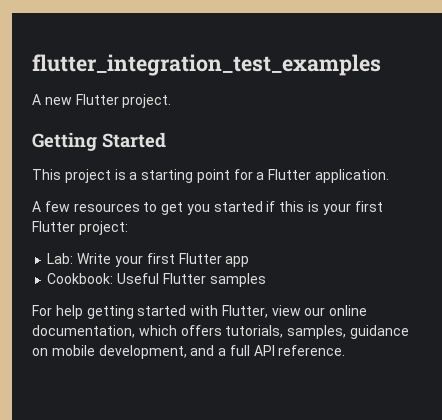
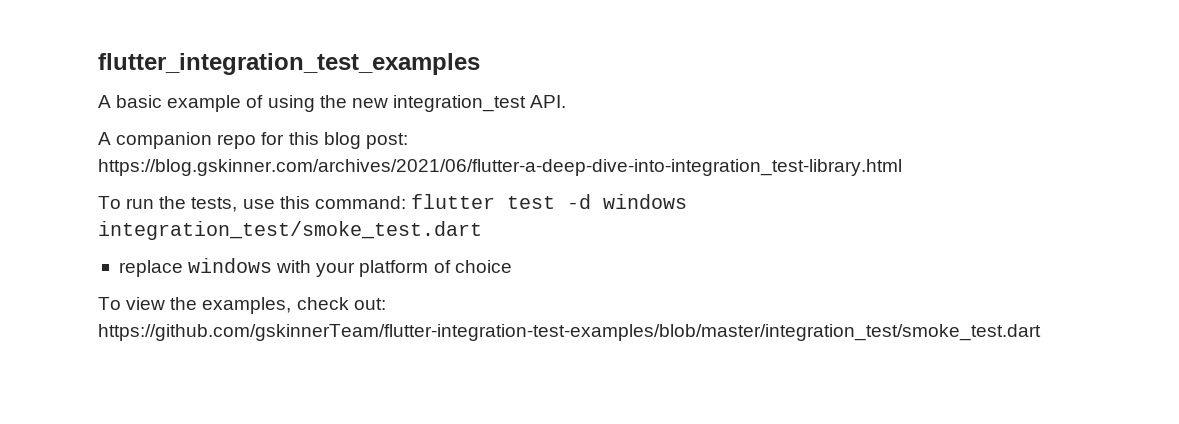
- A new Flutter project.
- Getting Started
- This project is a starting point for a Flutter application.
- A few resources to get you started if this is your first Flutter project:
- Lab: Write your first Flutter app
- Cookbook: Useful Flutter samples
- For help getting started with Flutter, view our online documentation, which offers tutorials, samples, guidance on mobile development, and a full API reference.
+ A basic example of using the new integration_test API.
+ A companion repo for this blog post: https://blog.gskinner.com/archives/2021/06/flutter-a-deep-dive-into-integration_test-library.html
+ To run the tests, use this command: flutter test -d windows integration_test/smoke_test.dart
+ replace windows with your platform of choice
+ To view the examples, check out: https://github.com/gskinnerTeam/flutter-integration-test-examples/blob/master/integration_test/smoke_test.dart

